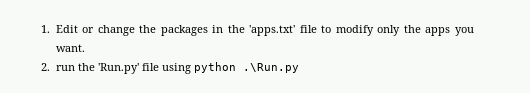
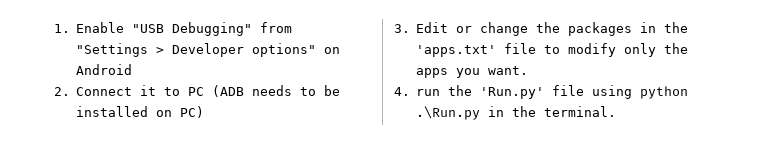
- 1. Edit or change the packages in the 'apps.txt' file to modify only the apps you want.
+ 1. Enable "USB Debugging" from "Settings > Developer options" on Android
+ 2. Connect it to PC (ADB needs to be installed on PC)
+ 3. Edit or change the packages in the 'apps.txt' file to modify only the apps you want.
- 2. run the 'Run.py' file using python .\Run.py
+ 4. run the 'Run.py' file using python .\Run.py in the terminal.

